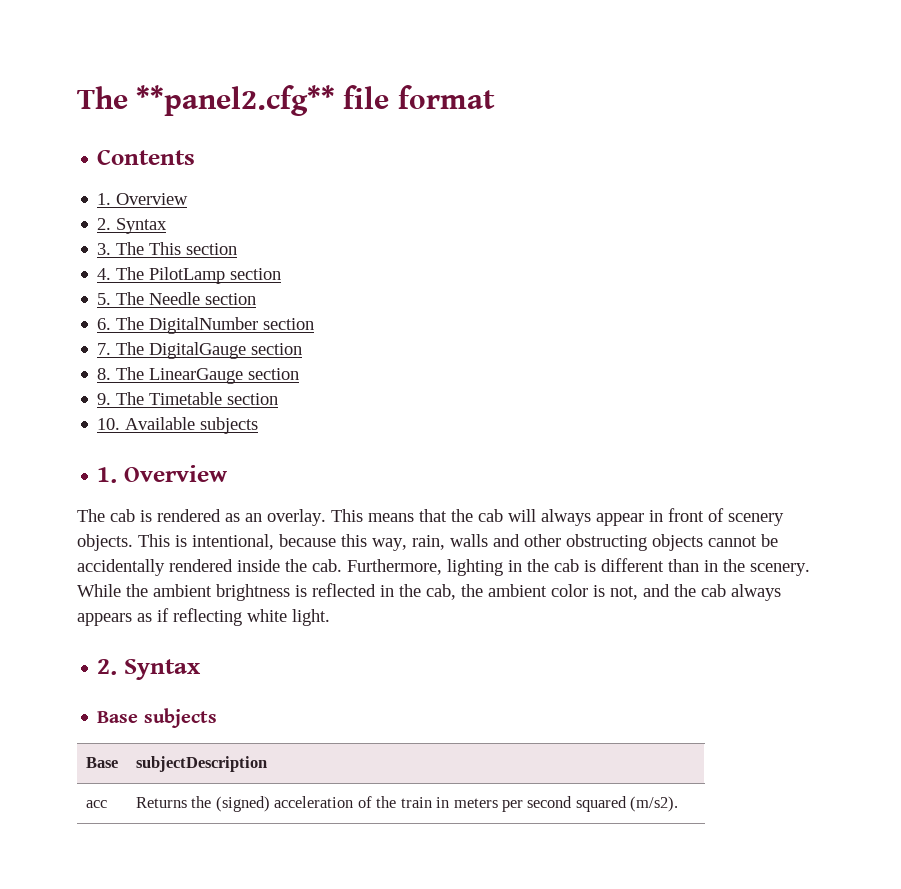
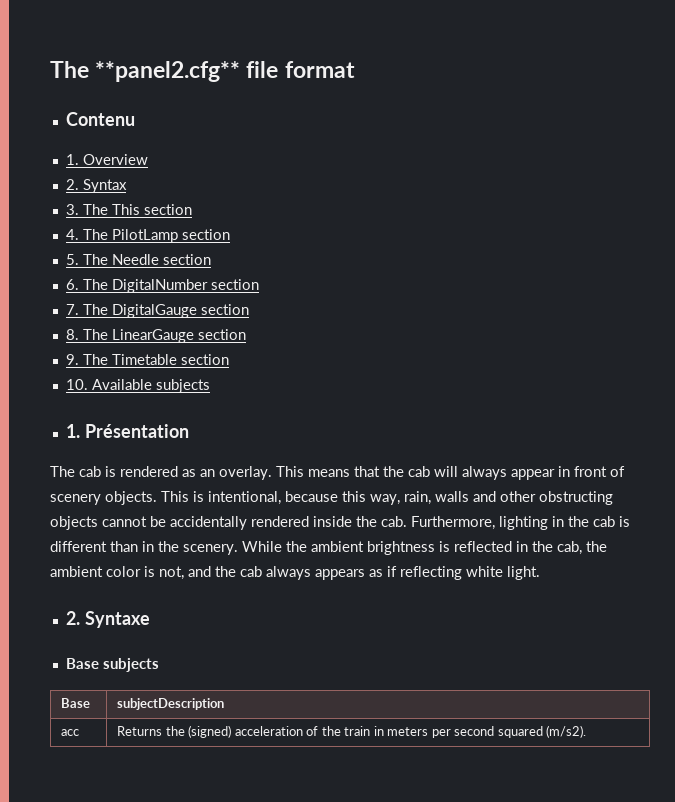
- Contents
+ Contenu
  10. Available subjects
- 1. Overview
+ 1. Présentation
  While the ambient brightness is reflected in the cab, the ambient color is not, and the cab always appears as if reflecting white light.
- 2. Syntax
+ 2. Syntaxe

